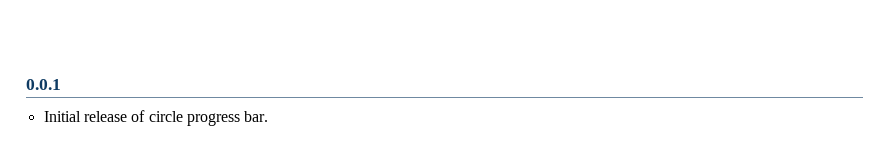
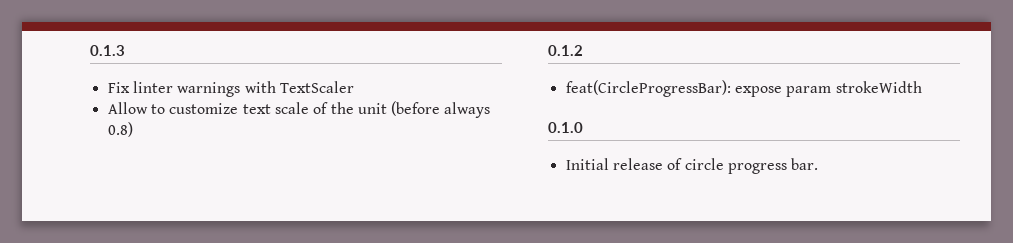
- 0.0.1
+ 0.1.3
+ Fix linter warnings with TextScaler
+ Allow to customize text scale of the unit (before always 0.8)
+ 0.1.2
+ feat(CircleProgressBar): expose param strokeWidth
+ 0.1.0

